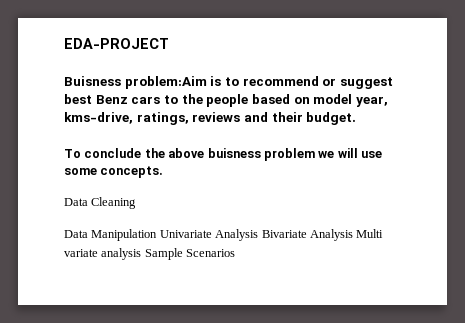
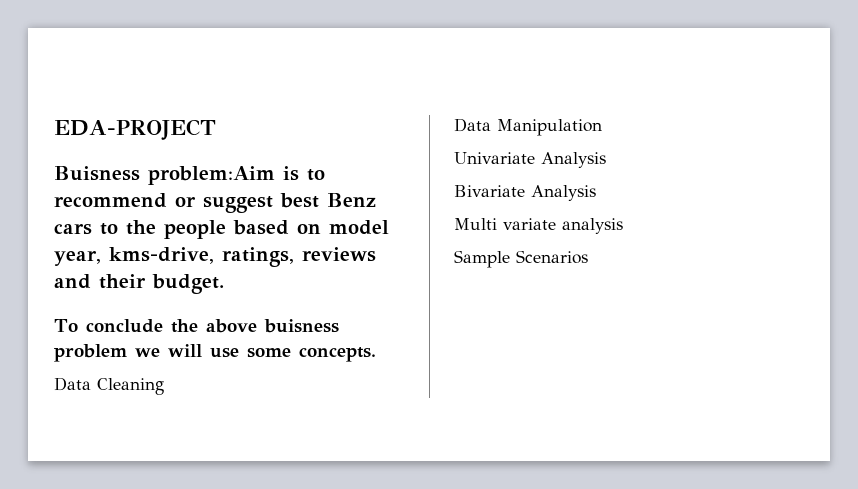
- Data Manipulation Univariate Analysis Bivariate Analysis Multi variate analysis Sample Scenarios
+ Data Manipulation
+ Univariate Analysis
+ Bivariate Analysis
+ Multi variate analysis
+ Sample Scenarios

